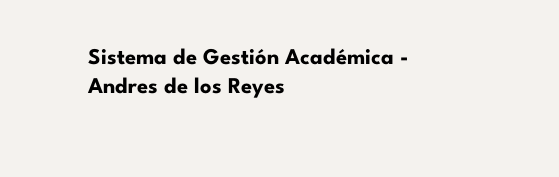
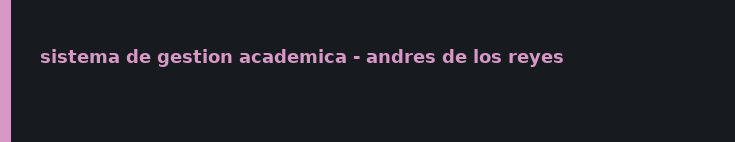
- Sistema de Gestión Académica - Andres de los Reyes
+ sistema de gestion academica - andres de los reyes

